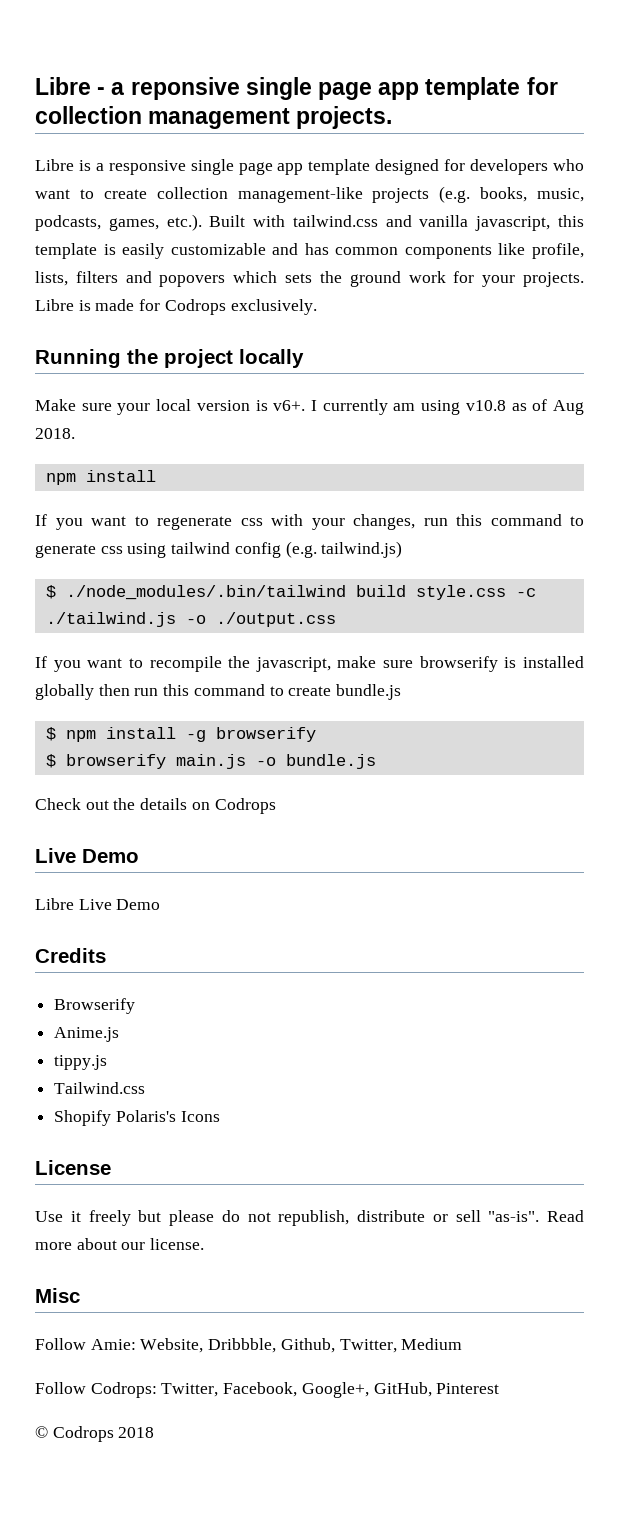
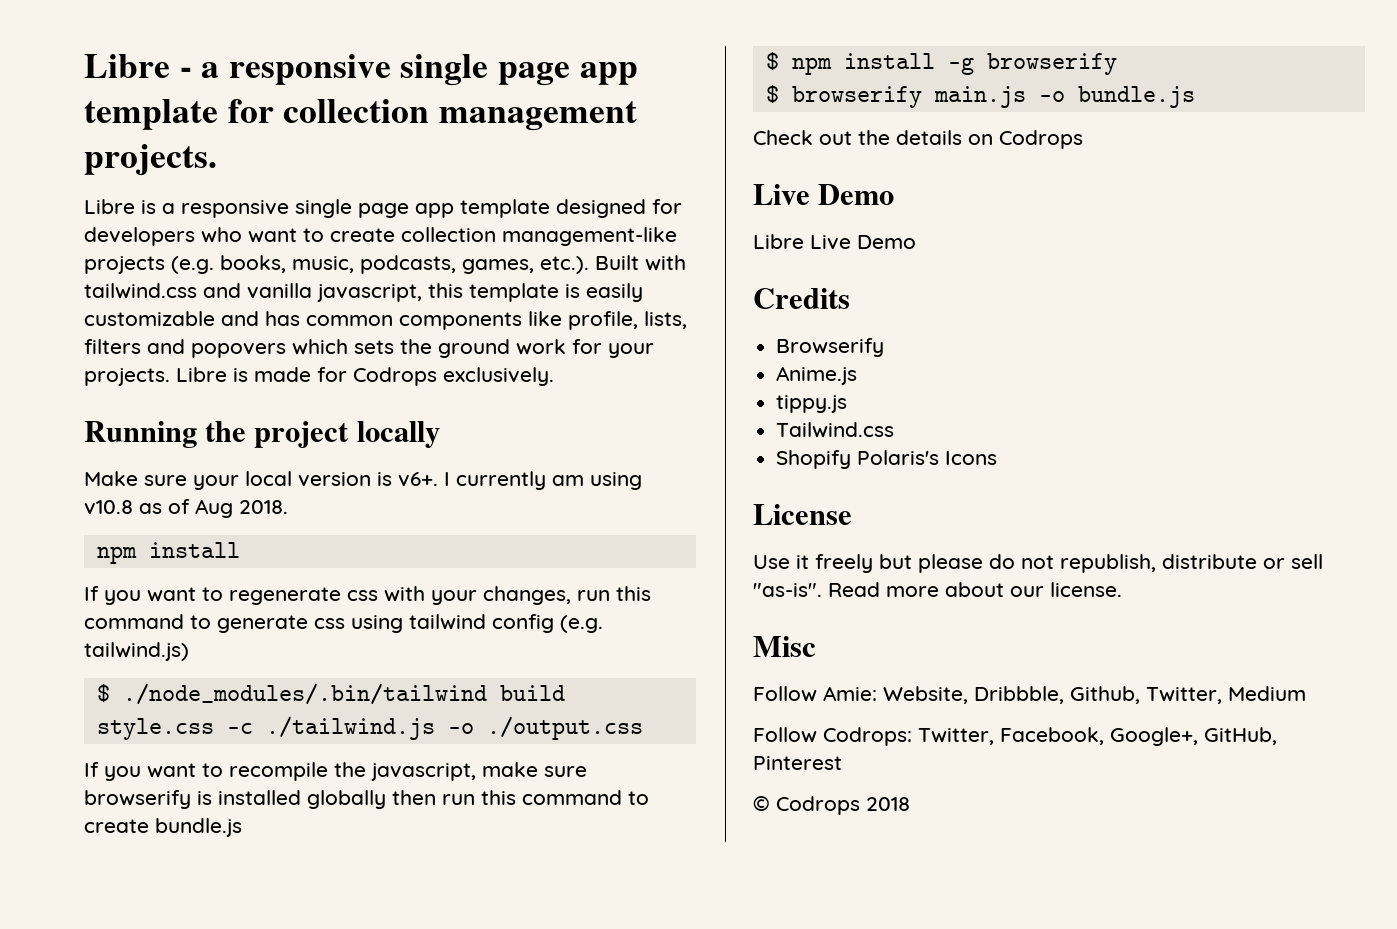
- Libre - a reponsive single page app template for collection management projects.
+ Libre - a responsive single page app template for collection management projects.

